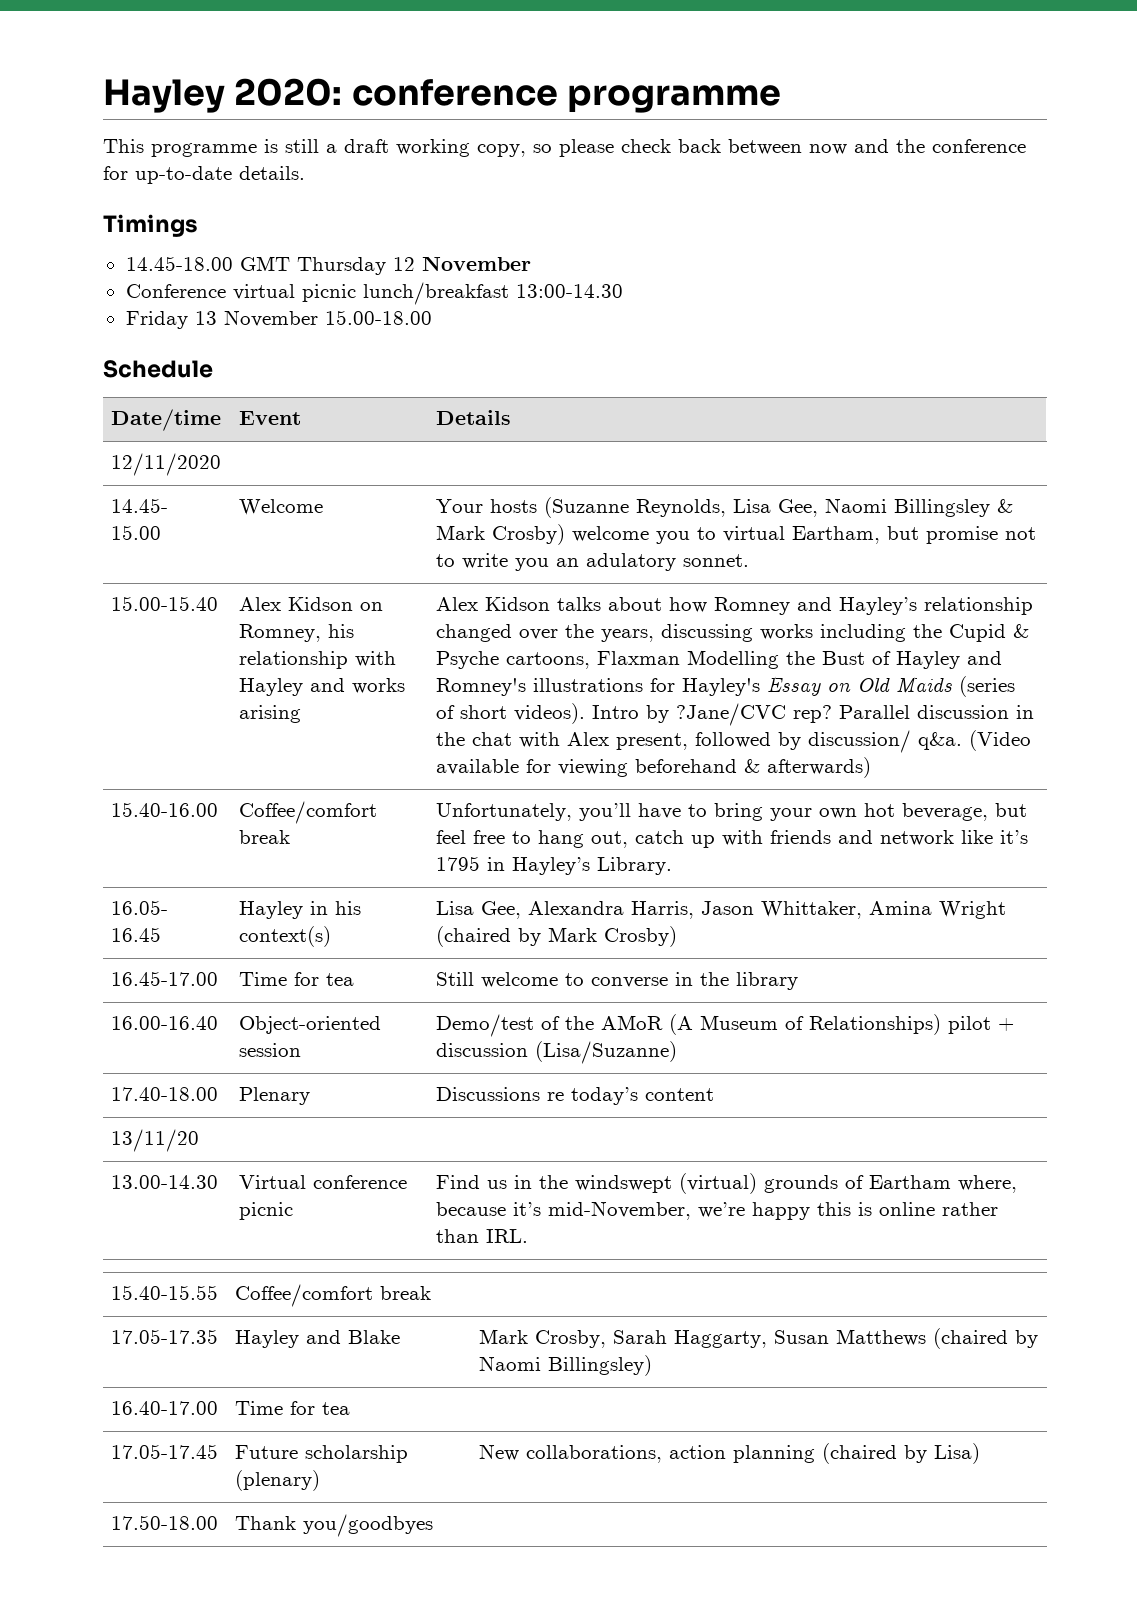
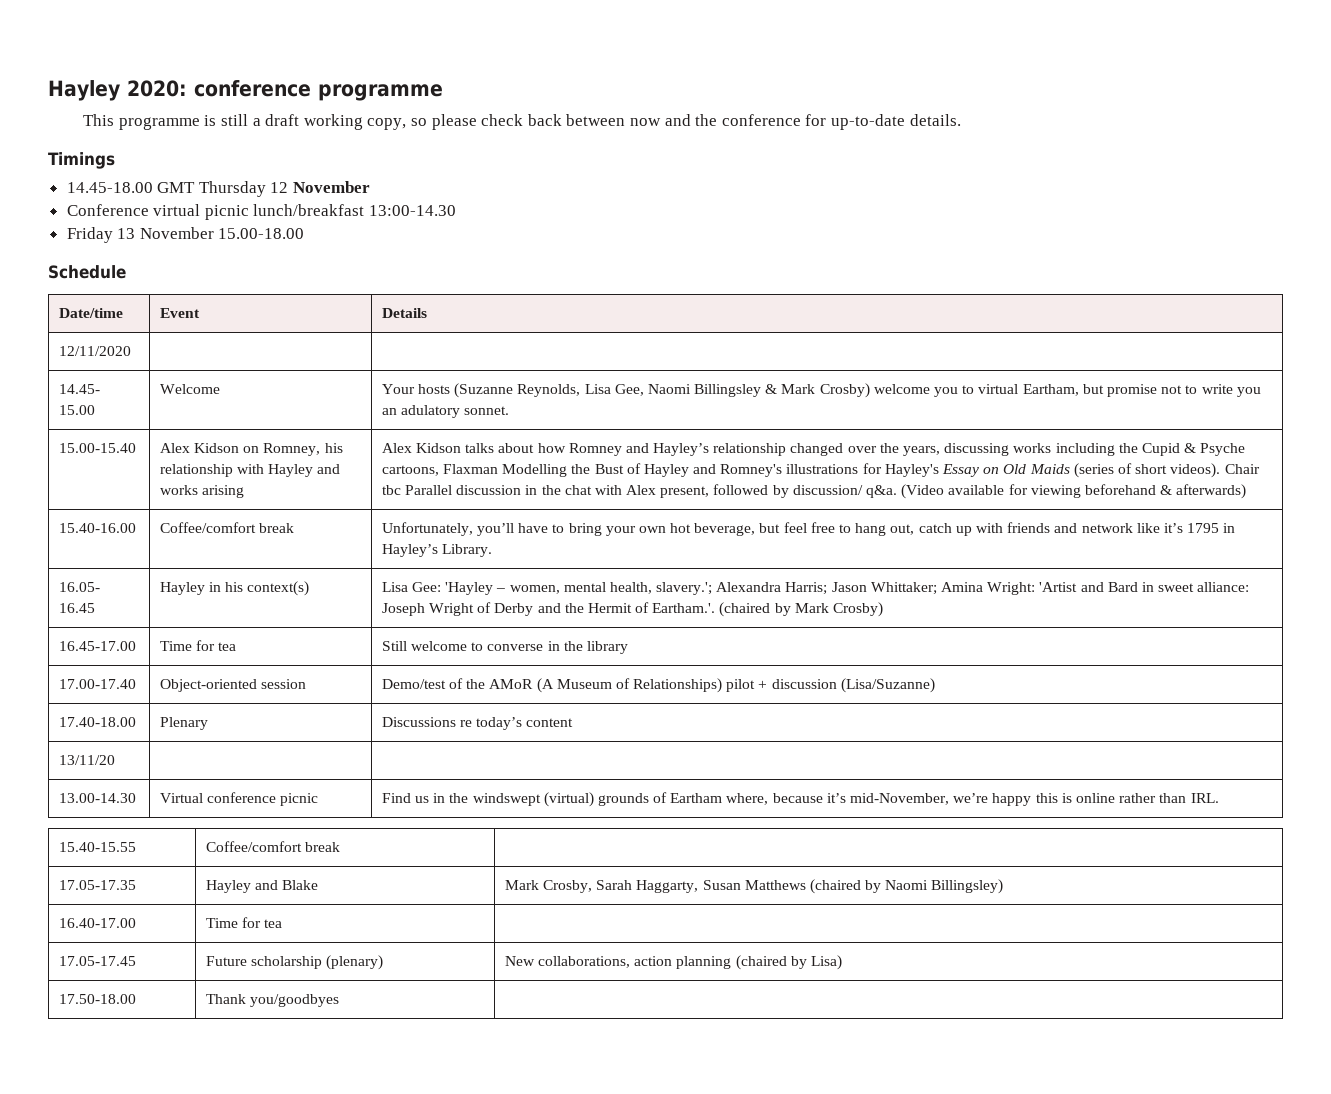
- Intro by ?Jane/CVC rep? Parallel discussion in the chat with Alex present, followed by discussion/ q&a.
+ Chair tbc Parallel discussion in the chat with Alex present, followed by discussion/ q&a.
- 16.05- 16.45 | Hayley in his context(s) | Lisa Gee, Alexandra Harris, Jason Whittaker, Amina Wright (chaired by Mark Crosby)
+ 16.05- 16.45 | Hayley in his context(s) | Lisa Gee: 'Hayley – women, mental health, slavery.'; Alexandra Harris; Jason Whittaker; Amina Wright: 'Artist and Bard in sweet alliance: Joseph Wright of Derby and the Hermit of Eartham.'. (chaired by Mark Crosby)
- 16.00-16.40 | Object-oriented session | Demo/test of the AMoR (A Museum of Relationships) pilot + discussion (Lisa/Suzanne)
+ 17.00-17.40 | Object-oriented session | Demo/test of the AMoR (A Museum of Relationships) pilot + discussion (Lisa/Suzanne)

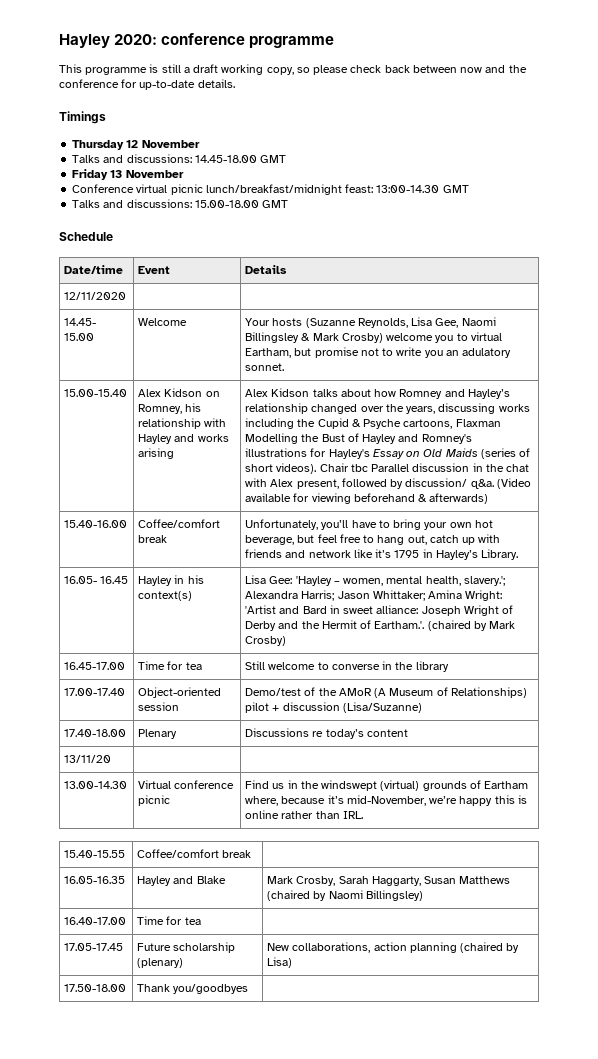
- 14.45-18.00 GMT Thursday 12 November
+ Thursday 12 November
+ Talks and discussions: 14.45-18.00 GMT
+ Friday 13 November
- Conference virtual picnic lunch/breakfast 13:00-14.30
- Friday 13 November 15.00-18.00
+ Conference virtual picnic lunch/breakfast/midnight feast: 13:00-14.30 GMT
+ Talks and discussions: 15.00-18.00 GMT
- 17.05-17.35 | Hayley and Blake | Mark Crosby, Sarah Haggarty, Susan Matthews (chaired by Naomi Billingsley)
+ 16.05-16.35 | Hayley and Blake | Mark Crosby, Sarah Haggarty, Susan Matthews (chaired by Naomi Billingsley)

